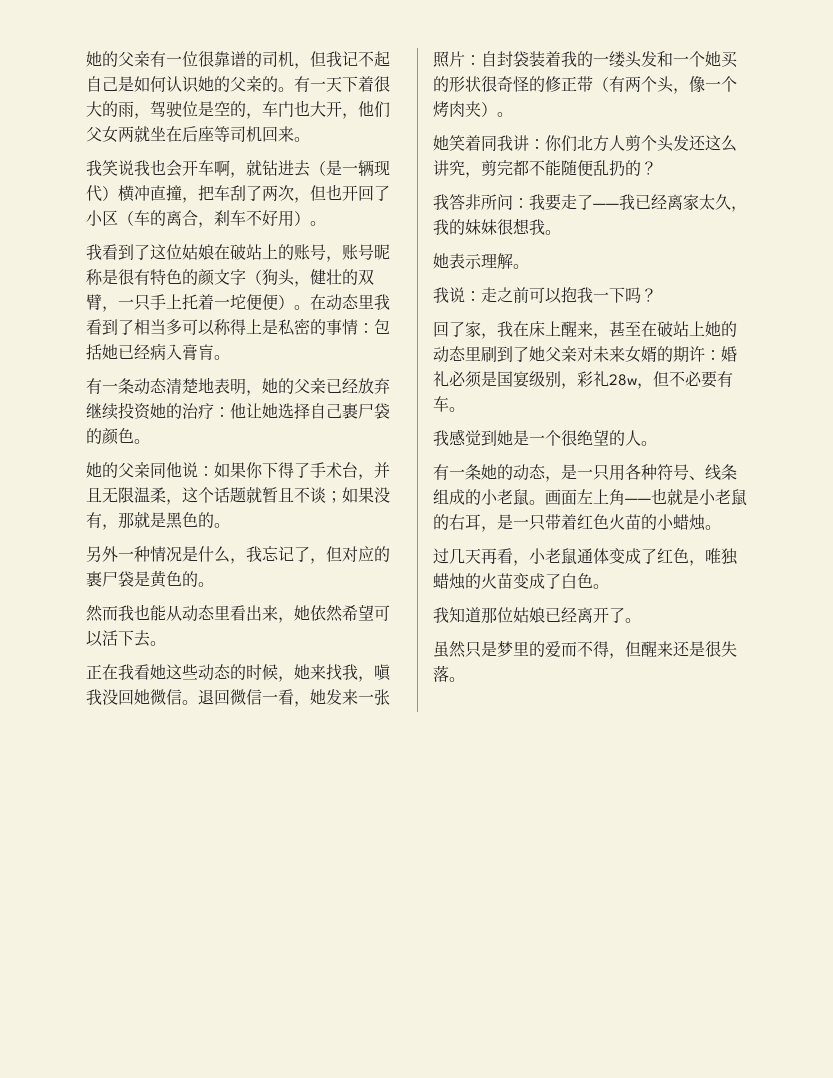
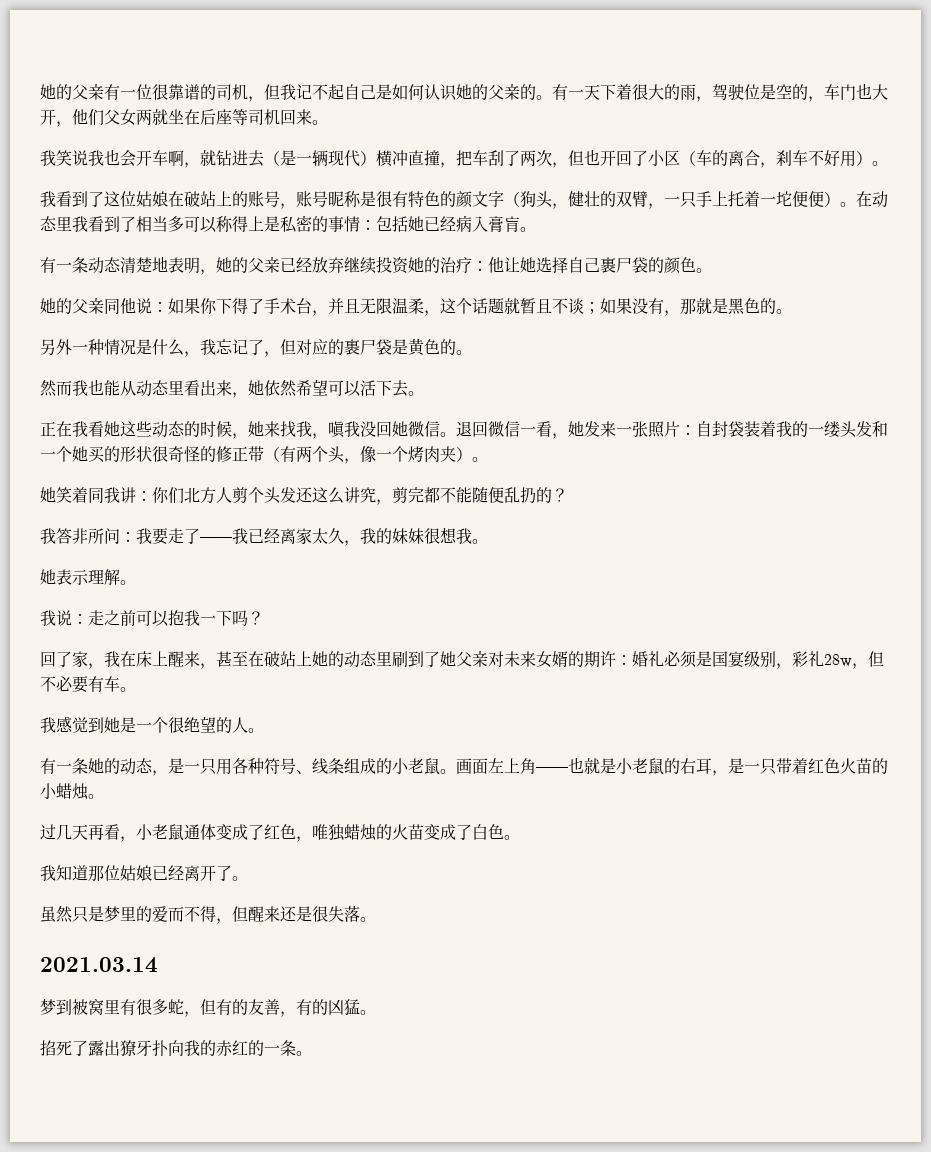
+ 2021.03.14
+ 梦到被窝里有很多蛇，但有的友善，有的凶猛。
+ 掐死了露出獠牙扑向我的赤红的一条。

